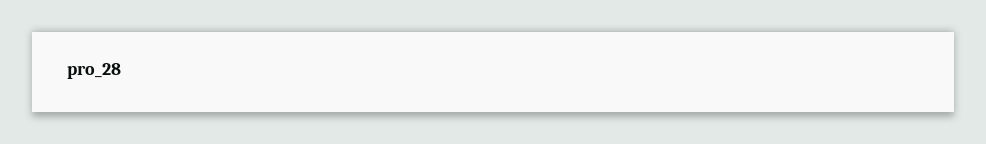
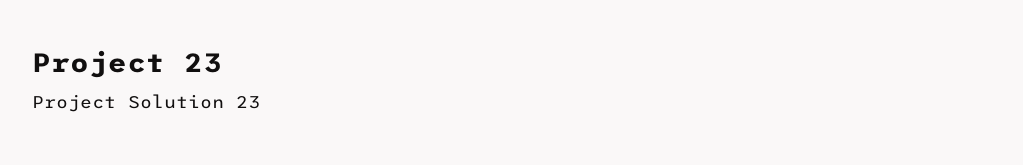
- pro_28
+ Project 23
+ Project Solution 23

